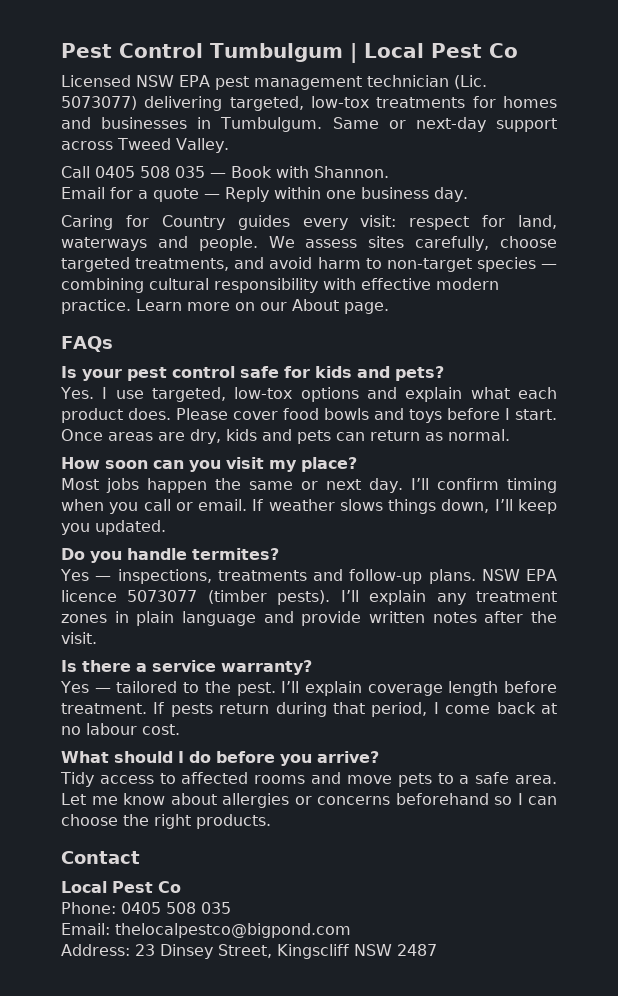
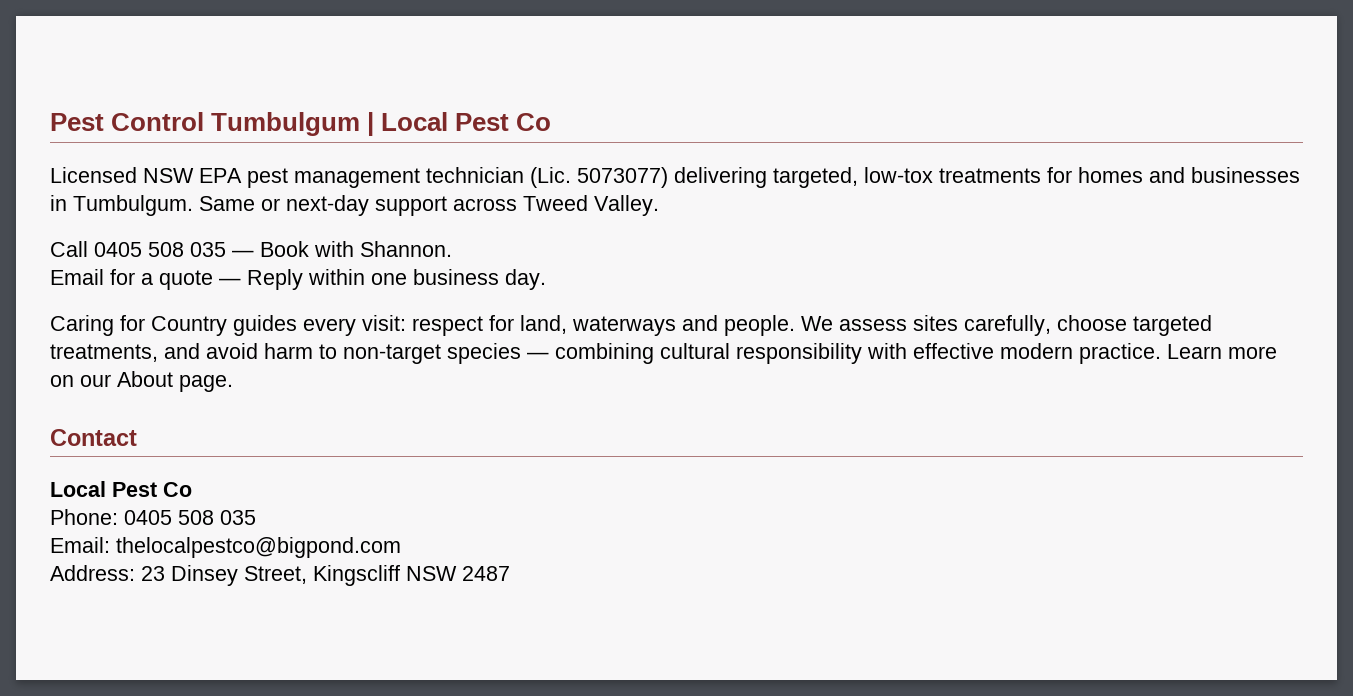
- FAQs
- Is your pest control safe for kids and pets?
- Yes. I use targeted, low-tox options and explain what each product does. Please cover food bowls and toys before I start. Once areas are dry, kids and pets can return as normal.
- How soon can you visit my place?
- Most jobs happen the same or next day. I’ll confirm timing when you call or email. If weather slows things down, I’ll keep you updated.
- Do you handle termites?
- Yes — inspections, treatments and follow-up plans. NSW EPA licence 5073077 (timber pests). I’ll explain any treatment zones in plain language and provide written notes after the visit.
- Is there a service warranty?
- Yes — tailored to the pest. I’ll explain coverage length before treatment. If pests return during that period, I come back at no labour cost.
- What should I do before you arrive?
- Tidy access to affected rooms and move pets to a safe area. Let me know about allergies or concerns beforehand so I can choose the right products.

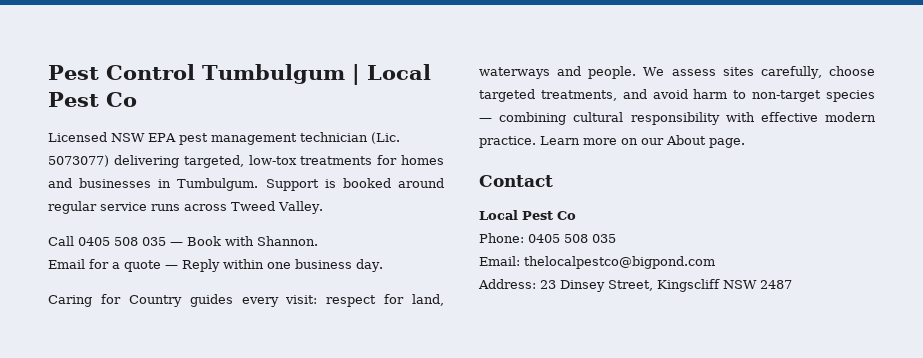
- Same or next-day support across Tweed Valley.
+ Support is booked around regular service runs across Tweed Valley.

